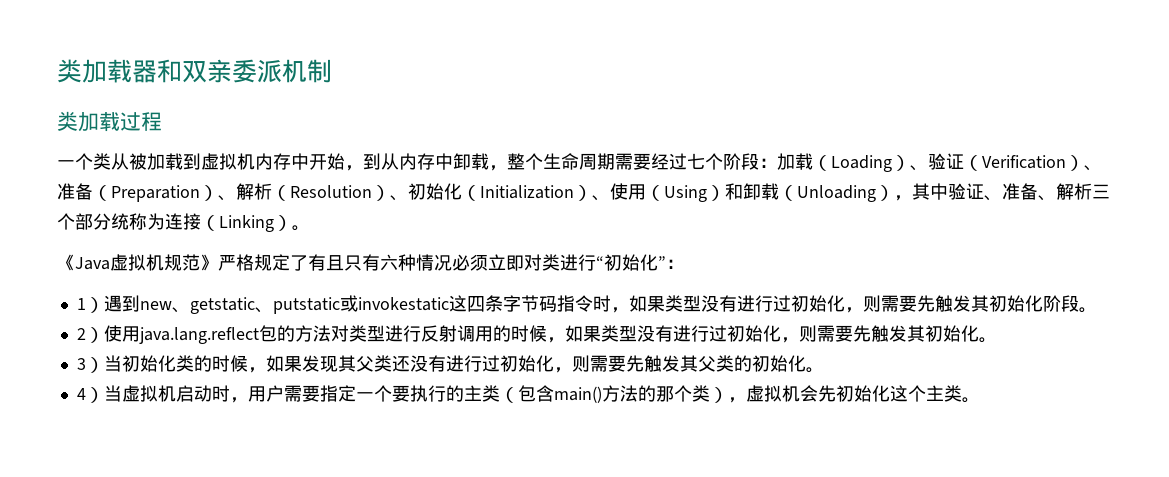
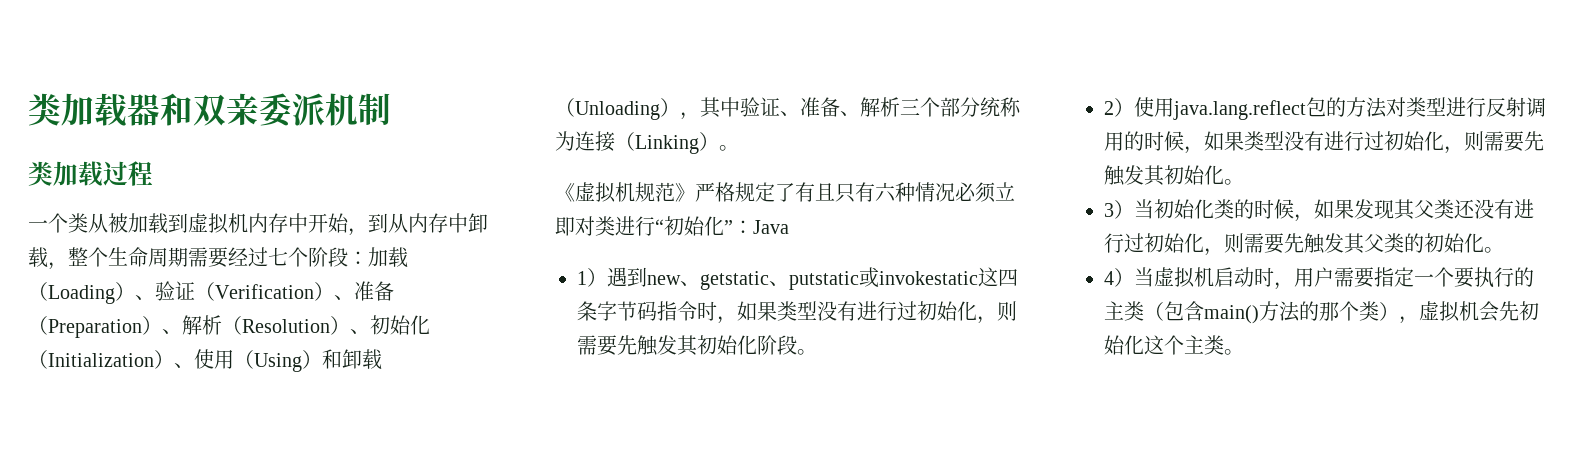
- 《Java虚拟机规范》严格规定了有且只有六种情况必须立即对类进行“初始化”：
+ 《虚拟机规范》严格规定了有且只有六种情况必须立即对类进行“初始化”：Java

